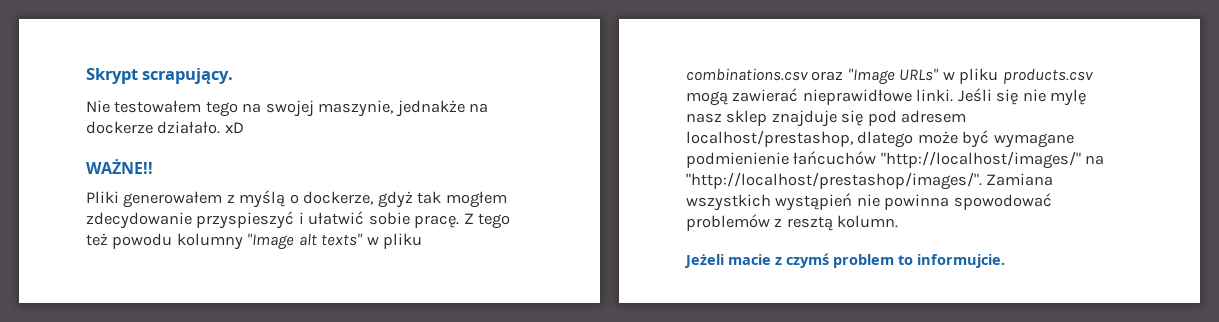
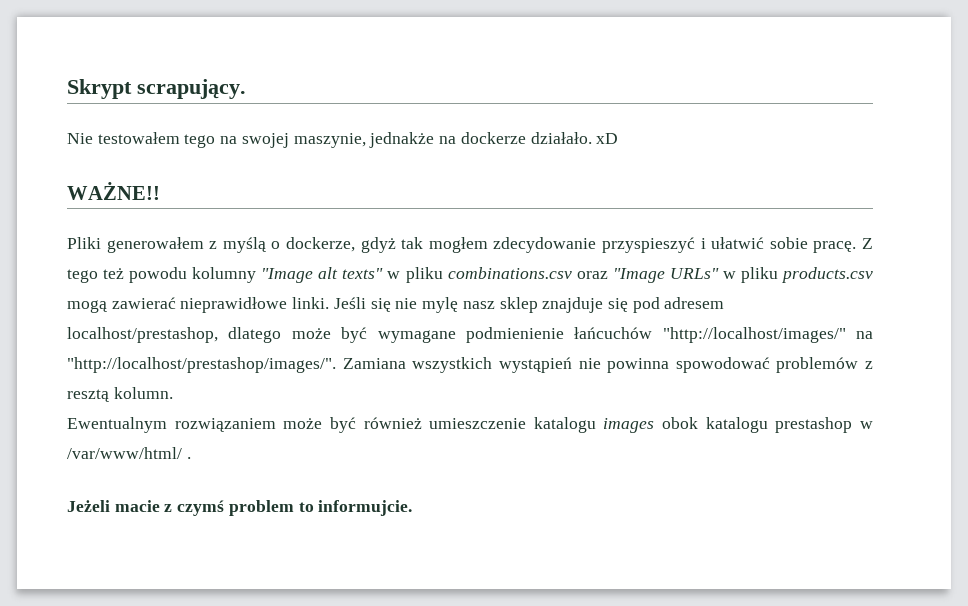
+ Ewentualnym rozwiązaniem może być również umieszczenie katalogu images obok katalogu prestashop w /var/www/html/ .

